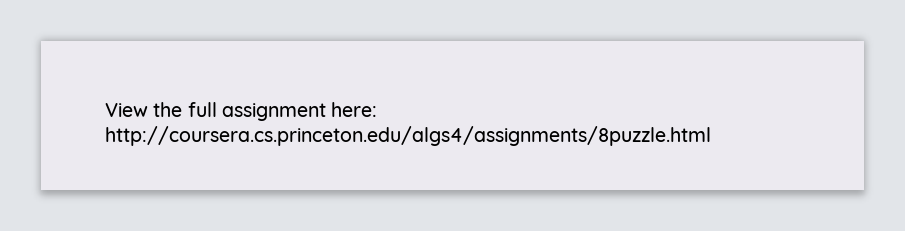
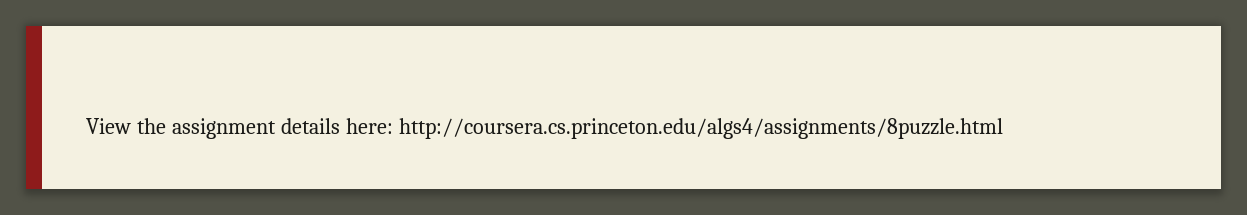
- View the full assignment here: http://coursera.cs.princeton.edu/algs4/assignments/8puzzle.html
+ View the assignment details here: http://coursera.cs.princeton.edu/algs4/assignments/8puzzle.html

